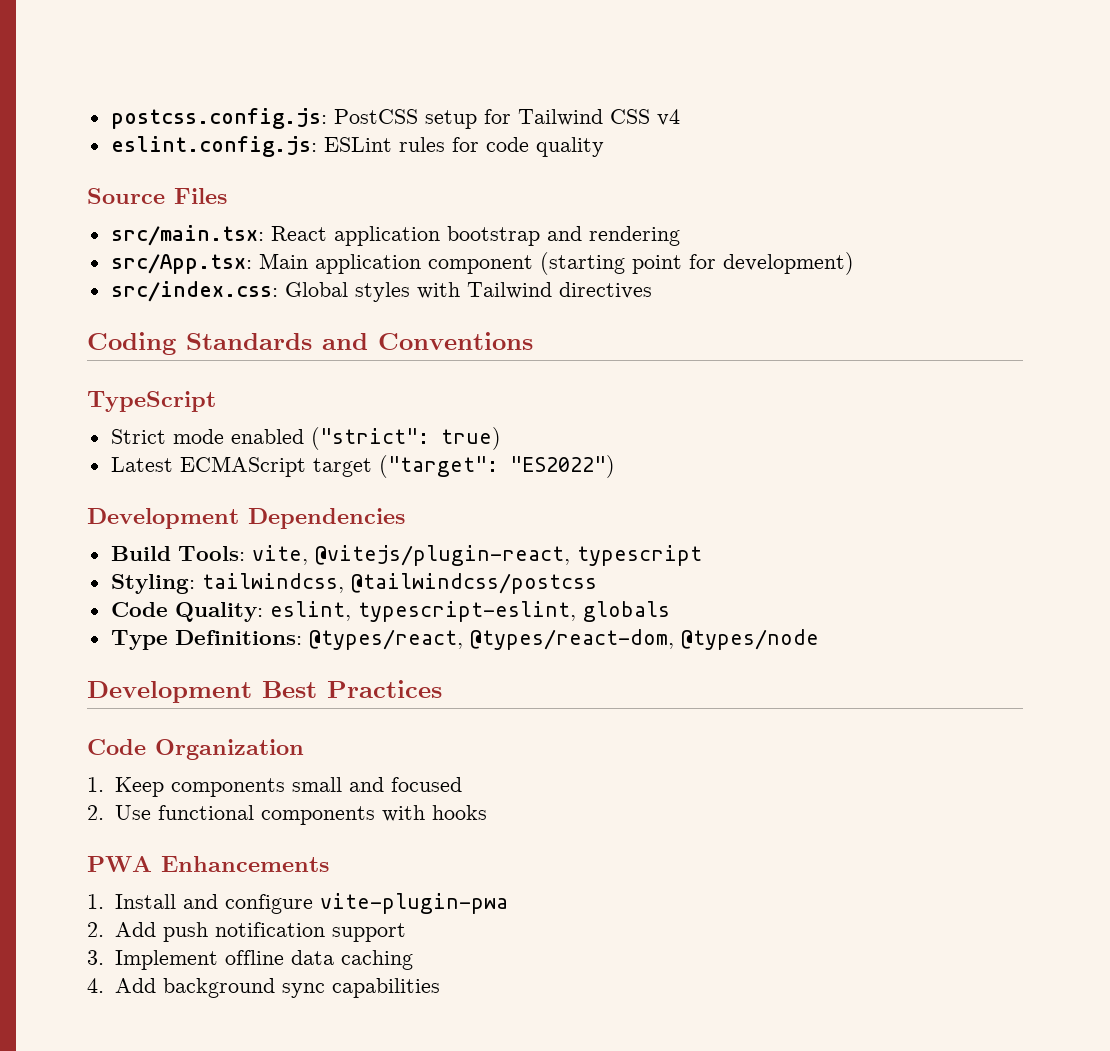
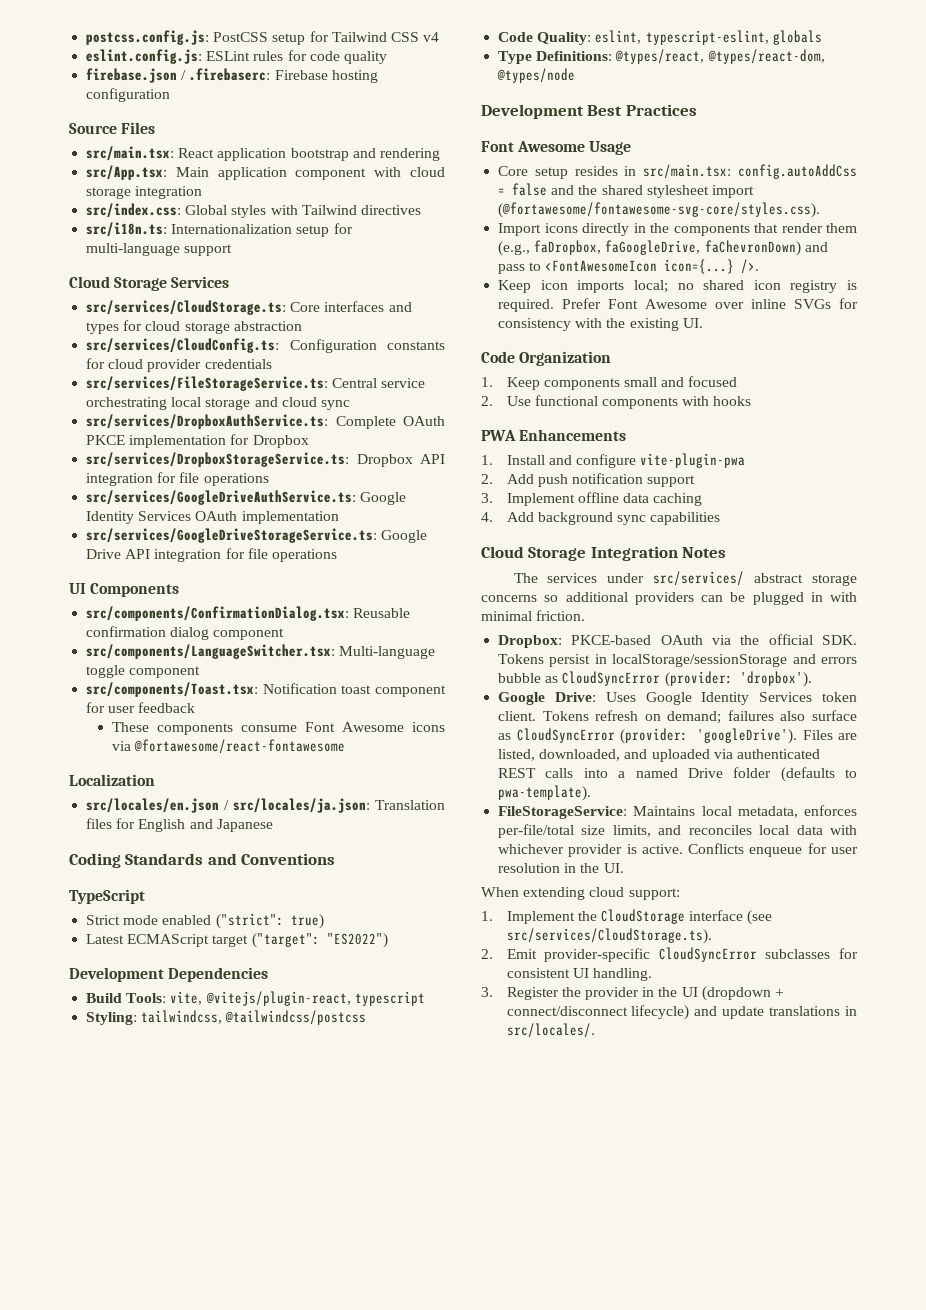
+ firebase.json / .firebaserc: Firebase hosting configuration
- src/App.tsx: Main application component (starting point for development)
+ src/App.tsx: Main application component with cloud storage integration
+ src/i18n.ts: Internationalization setup for multi-language support
+ Cloud Storage Services
+ src/services/CloudStorage.ts: Core interfaces and types for cloud storage abstraction
+ src/services/CloudConfig.ts: Configuration constants for cloud provider credentials
+ src/services/FileStorageService.ts: Central service orchestrating local storage and cloud sync
+ src/services/DropboxAuthService.ts: Complete OAuth PKCE implementation for Dropbox
+ src/services/DropboxStorageService.ts: Dropbox API integration for file operations
+ src/services/GoogleDriveAuthService.ts: Google Identity Services OAuth implementation
+ src/services/GoogleDriveStorageService.ts: Google Drive API integration for file operations
+ UI Components
+ src/components/ConfirmationDialog.tsx: Reusable confirmation dialog component
+ src/components/LanguageSwitcher.tsx: Multi-language toggle component
+ src/components/Toast.tsx: Notification toast component for user feedback
+ These components consume Font Awesome icons via @fortawesome/react-fontawesome
+ Localization
+ src/locales/en.json / src/locales/ja.json: Translation files for English and Japanese
+ Font Awesome Usage
+ Core setup resides in src/main.tsx: config.autoAddCss = false and the shared stylesheet import (@fortawesome/fontawesome-svg-core/styles.css).
+ Import icons directly in the components that render them (e.g., faDropbox, faGoogleDrive, faChevronDown) and pass to <FontAwesomeIcon icon={...} />.
+ Keep icon imports local; no shared icon registry is required. Prefer Font Awesome over inline SVGs for consistency with the existing UI.
+ Cloud Storage Integration Notes
+ The services under src/services/ abstract storage concerns so additional providers can be plugged in with minimal friction.
+ Dropbox: PKCE-based OAuth via the official SDK. Tokens persist in localStorage/sessionStorage and errors bubble as CloudSyncError (provider: 'dropbox').
+ Google Drive: Uses Google Identity Services token client. Tokens refresh on demand; failures also surface as CloudSyncError (provider: 'googleDrive'). Files are listed, downloaded, and uploaded via authenticated REST calls into a named Drive folder (defaults to pwa-template).
+ FileStorageService: Maintains local metadata, enforces per-file/total size limits, and reconciles local data with whichever provider is active. Conflicts enqueue for user resolution in the UI.
+ When extending cloud support:
+ 1. Implement the CloudStorage interface (see src/services/CloudStorage.ts).
+ 2. Emit provider-specific CloudSyncError subclasses for consistent UI handling.
+ 3. Register the provider in the UI (dropdown + connect/disconnect lifecycle) and update translations in src/locales/.

